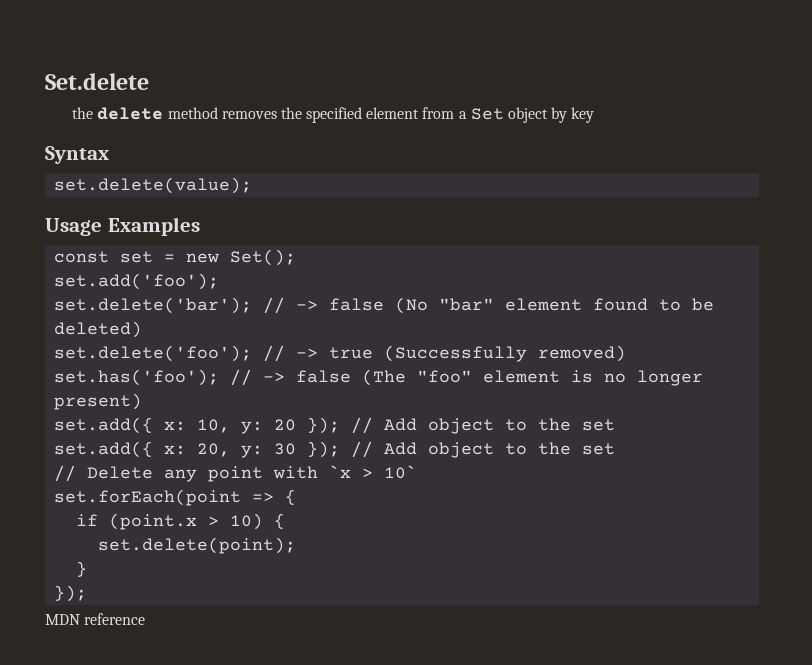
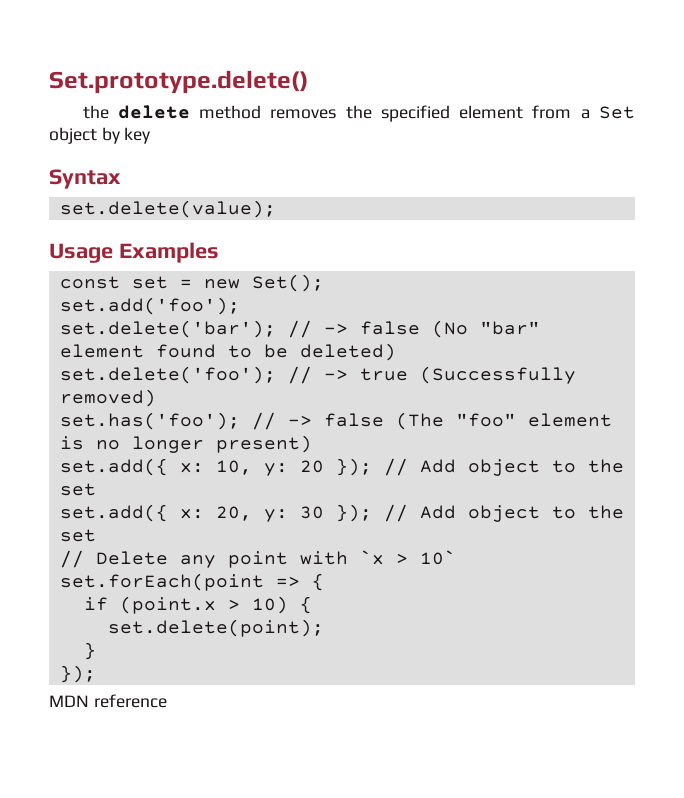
- Set.delete
+ Set.prototype.delete()

